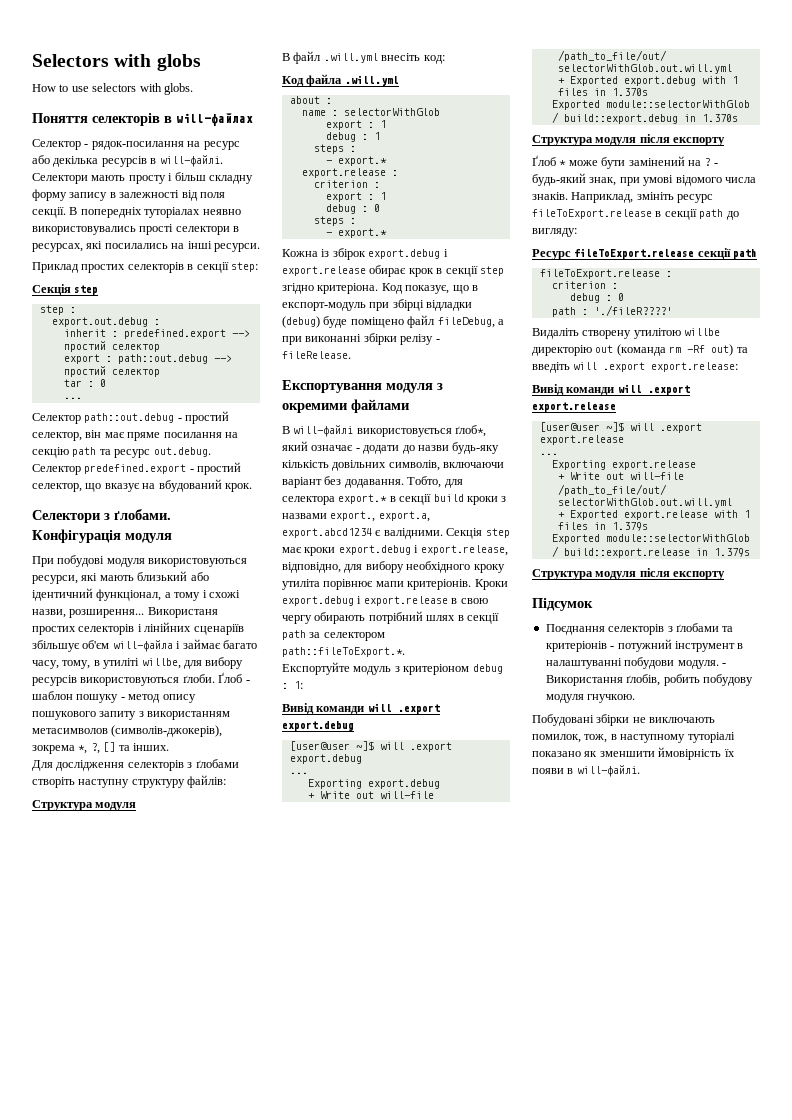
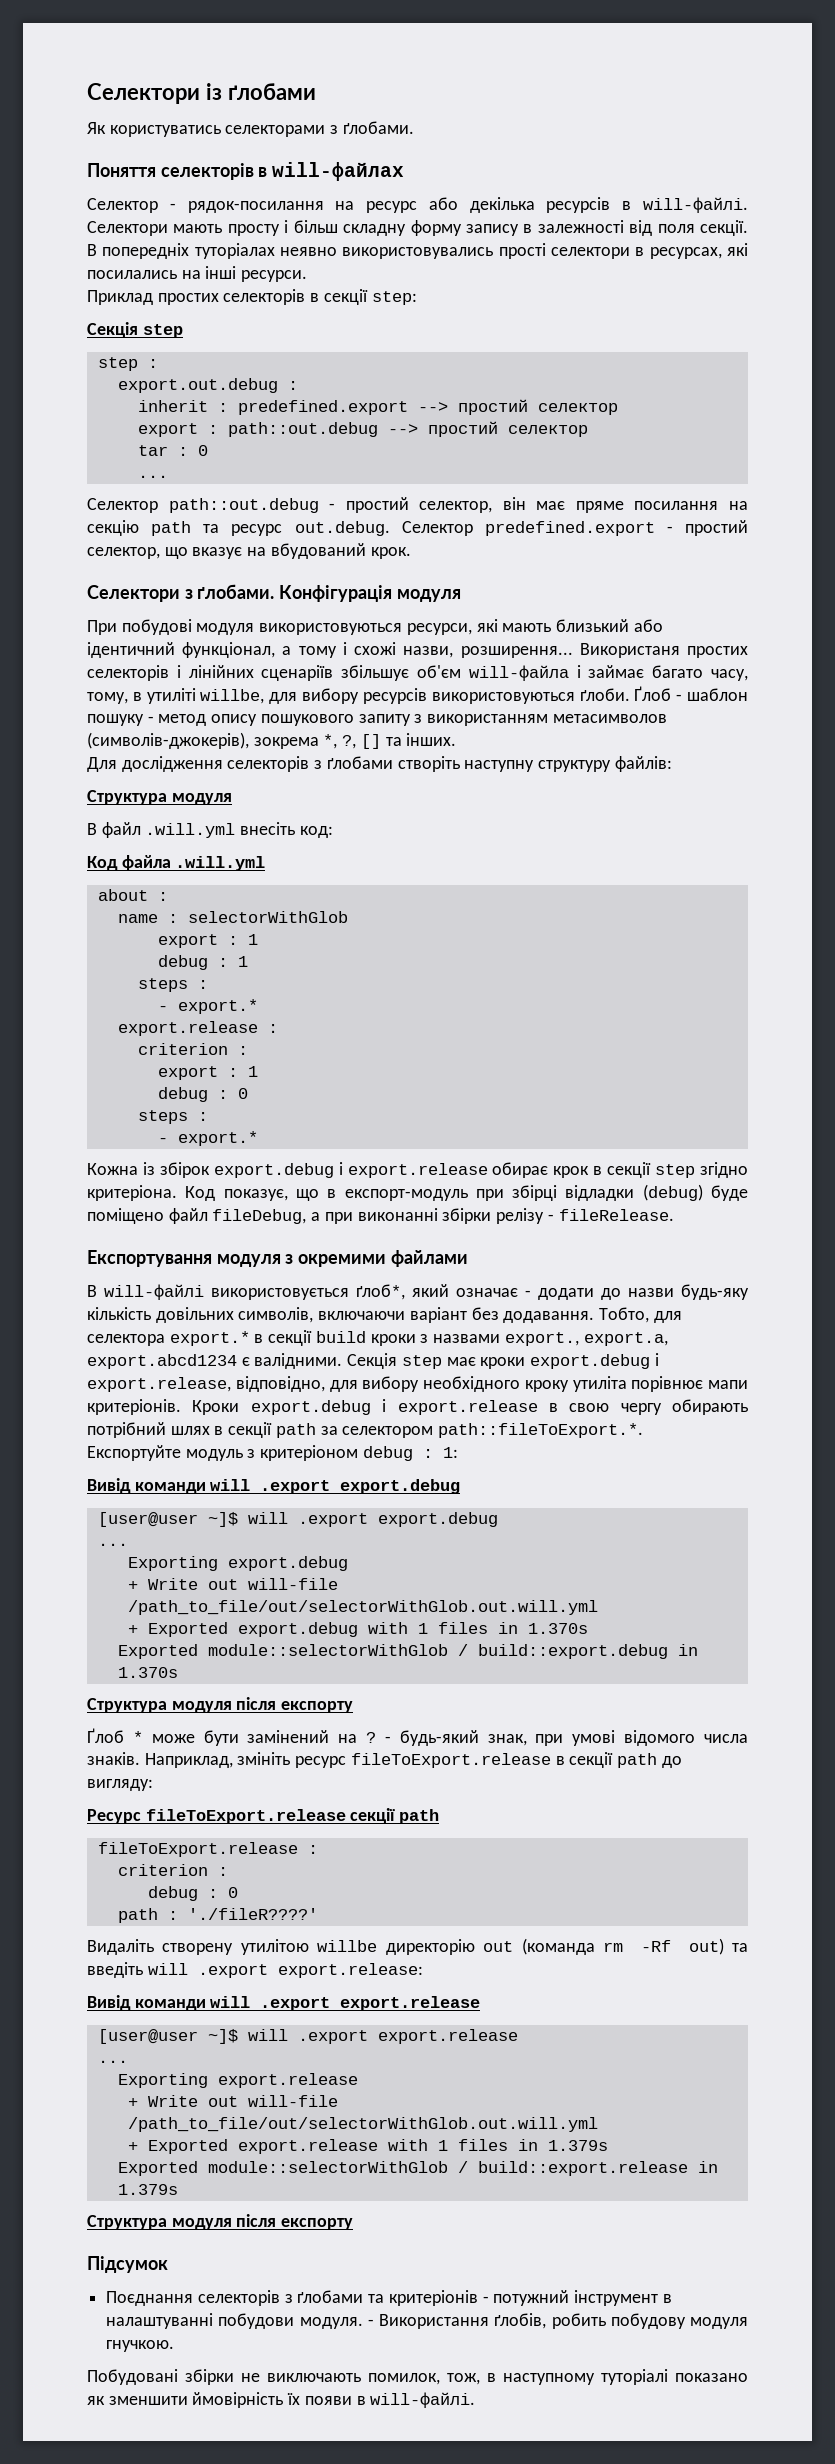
- Selectors with globs
- How to use selectors with globs.
+ Селектори із ґлобами
+ Як користуватись селекторами з ґлобами.

